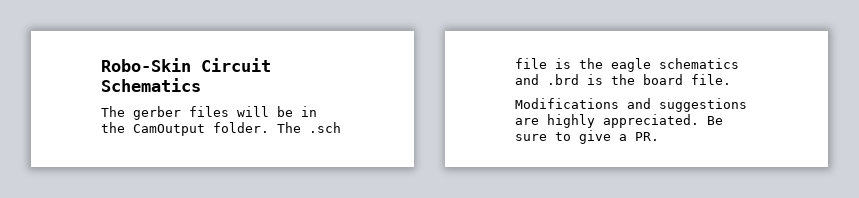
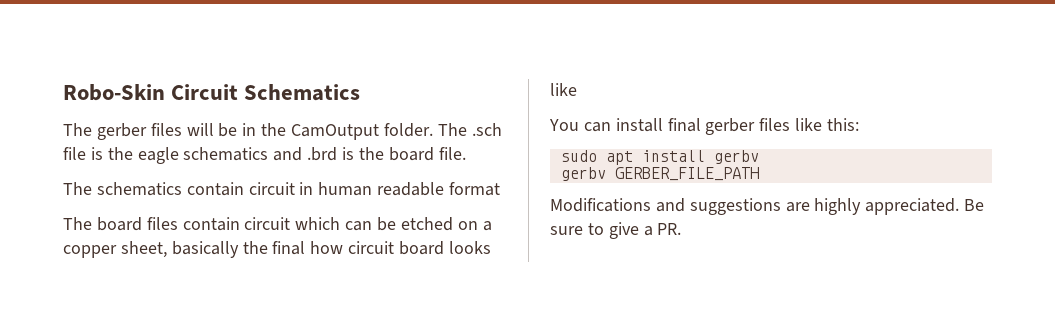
+ The schematics contain circuit in human readable format
+ The board files contain circuit which can be etched on a copper sheet, basically the final how circuit board looks like
+ You can install final gerber files like this:
+ sudo apt install gerbv
+ gerbv GERBER_FILE_PATH

